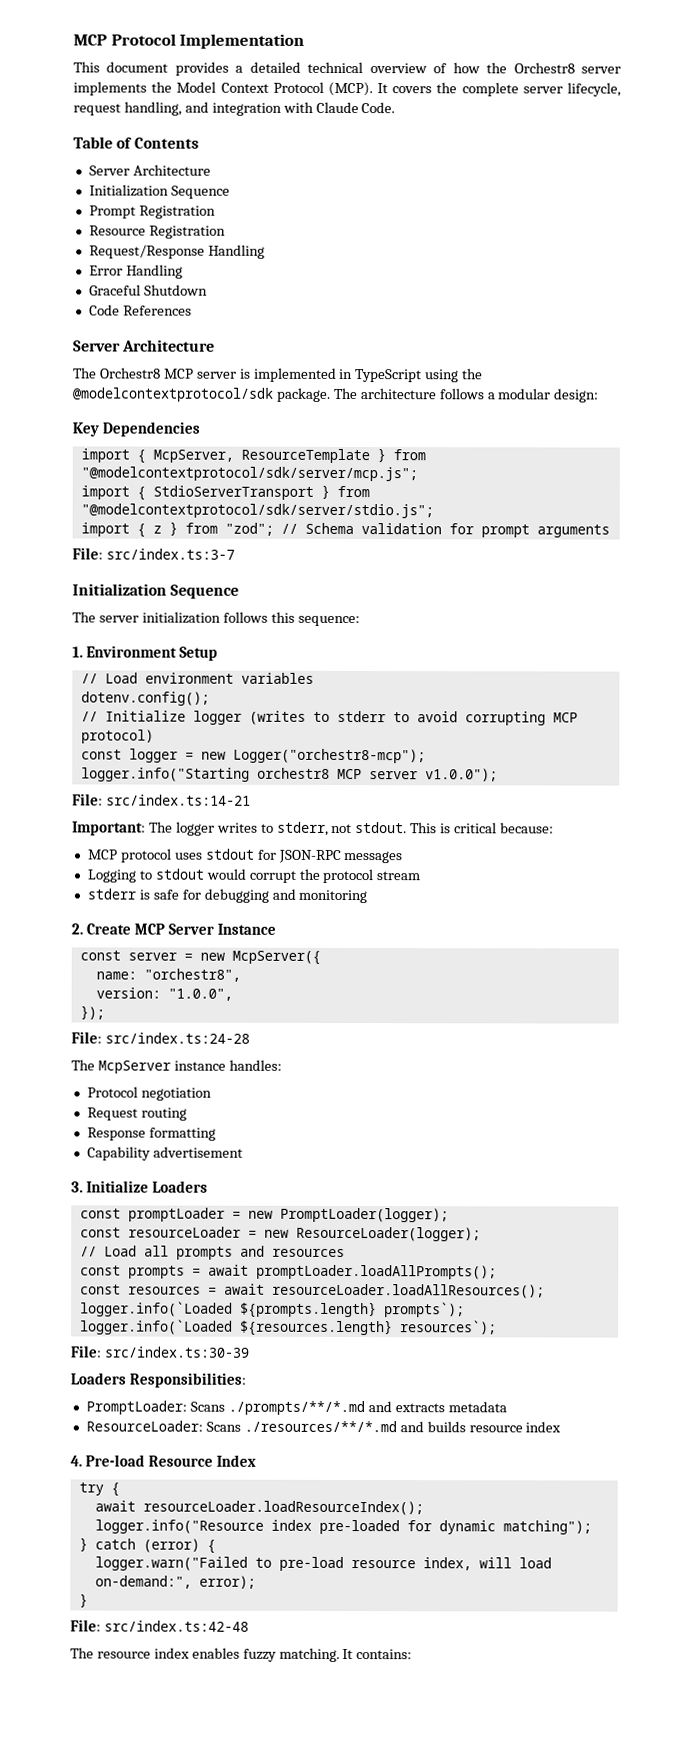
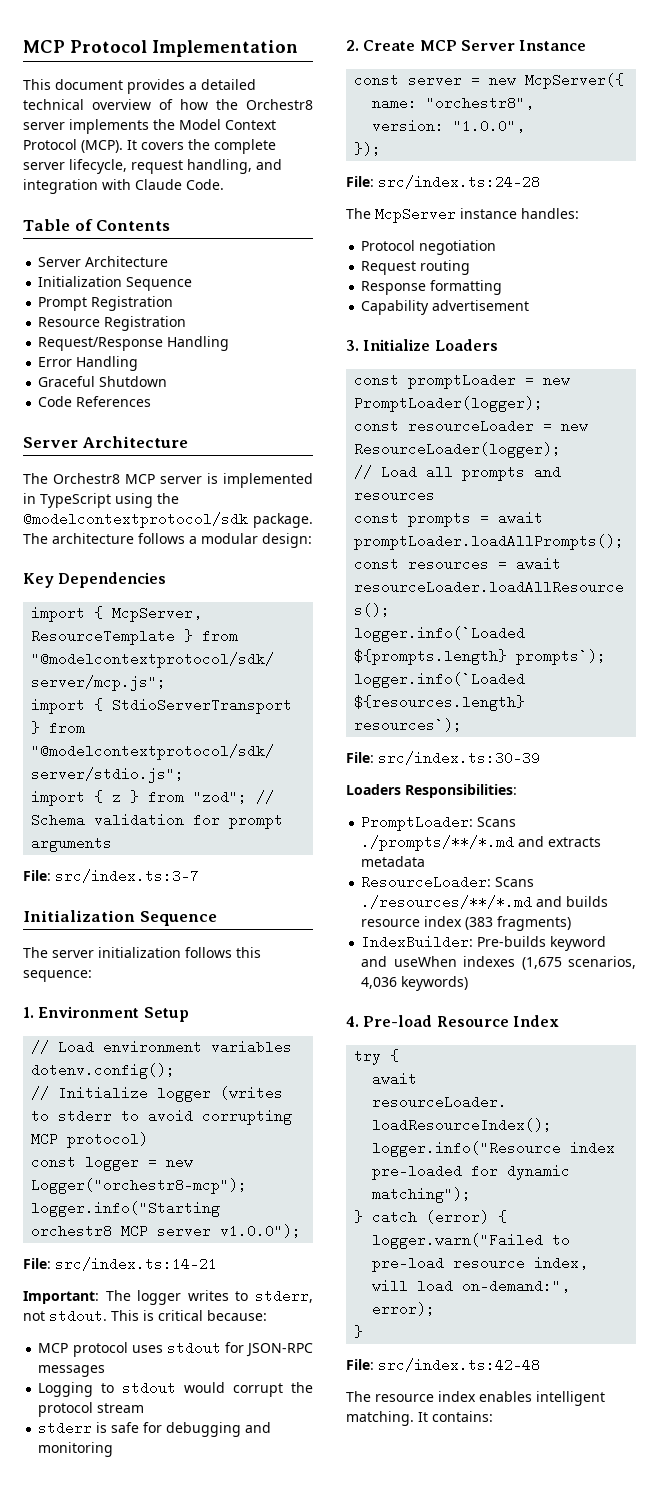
- ResourceLoader: Scans ./resources/**/*.md and builds resource index
+ ResourceLoader: Scans ./resources/**/*.md and builds resource index (383 fragments)
+ IndexBuilder: Pre-builds keyword and useWhen indexes (1,675 scenarios, 4,036 keywords)
- The resource index enables fuzzy matching.
+ The resource index enables intelligent matching.

